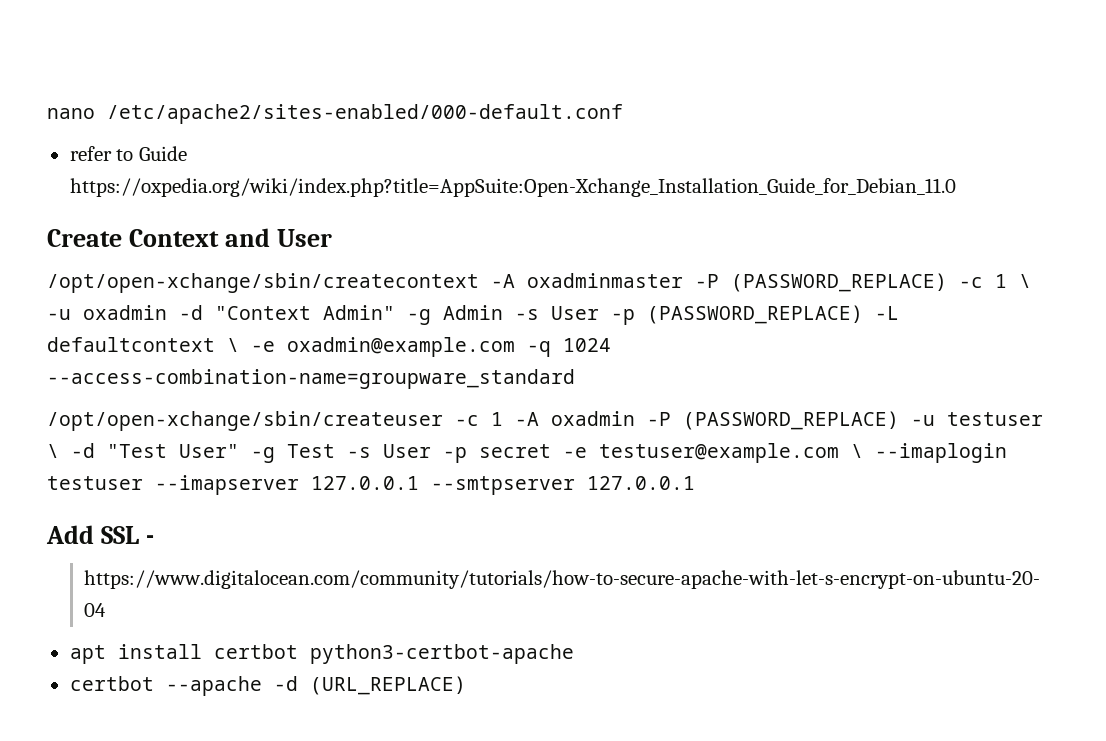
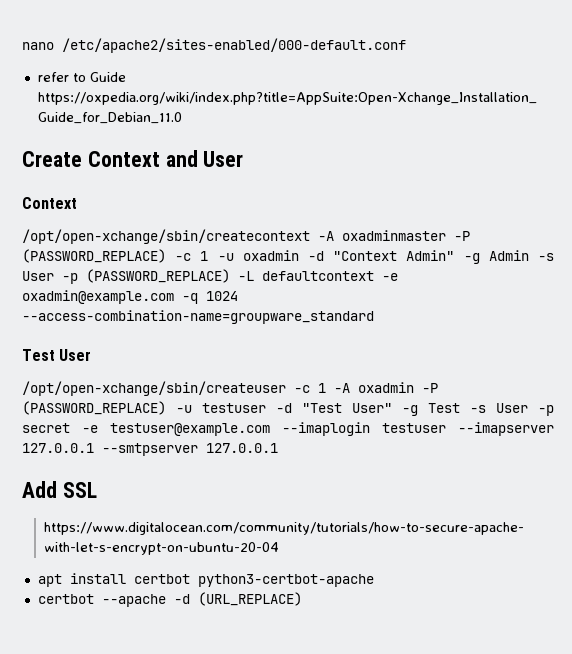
  Create Context and User
+ Context
- /opt/open-xchange/sbin/createcontext -A oxadminmaster -P (PASSWORD_REPLACE) -c 1 \ -u oxadmin -d "Context Admin" -g Admin -s User -p (PASSWORD_REPLACE) -L defaultcontext \ -e oxadmin@example.com -q 1024 --access-combination-name=groupware_standard
+ /opt/open-xchange/sbin/createcontext -A oxadminmaster -P (PASSWORD_REPLACE) -c 1 -u oxadmin -d "Context Admin" -g Admin -s User -p (PASSWORD_REPLACE) -L defaultcontext -e oxadmin@example.com -q 1024 --access-combination-name=groupware_standard
+ Test User
- /opt/open-xchange/sbin/createuser -c 1 -A oxadmin -P (PASSWORD_REPLACE) -u testuser \ -d "Test User" -g Test -s User -p secret -e testuser@example.com \ --imaplogin testuser --imapserver 127.0.0.1 --smtpserver 127.0.0.1
+ /opt/open-xchange/sbin/createuser -c 1 -A oxadmin -P (PASSWORD_REPLACE) -u testuser -d "Test User" -g Test -s User -p secret -e testuser@example.com --imaplogin testuser --imapserver 127.0.0.1 --smtpserver 127.0.0.1
- Add SSL -
+ Add SSL

